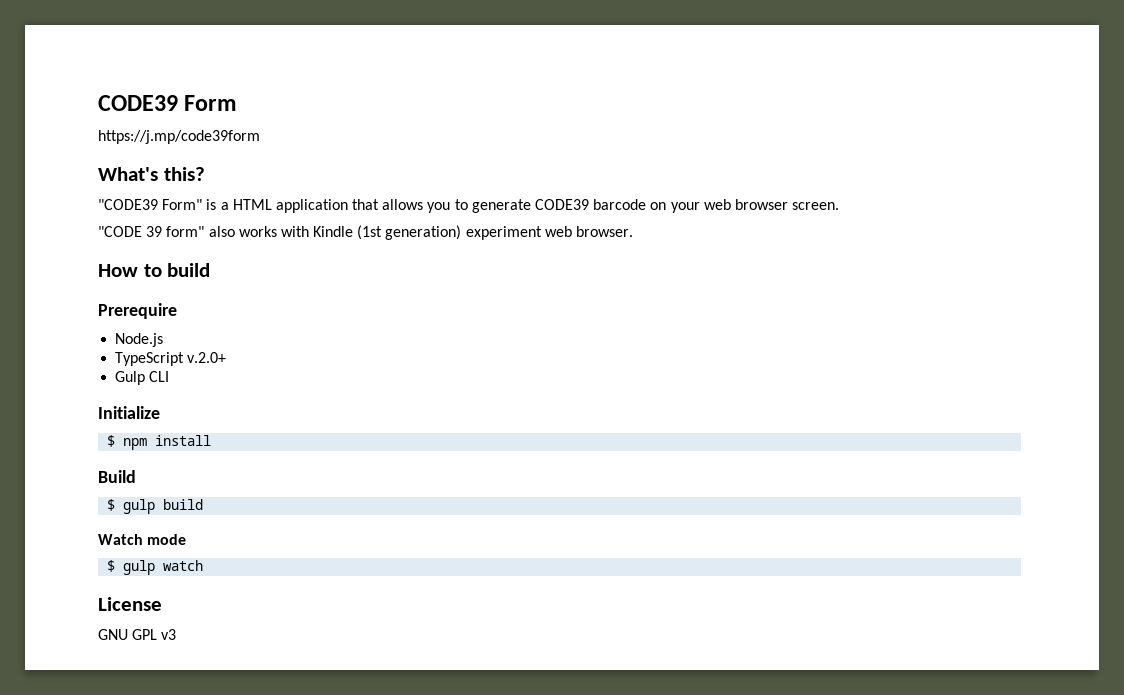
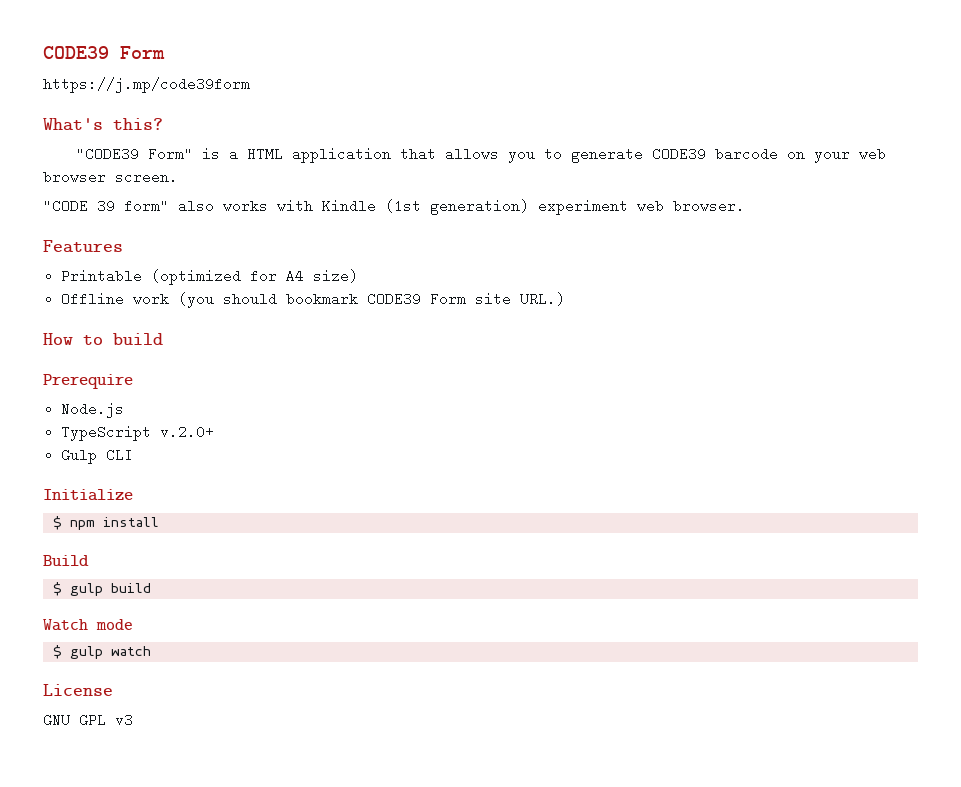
+ Features
+ Printable (optimized for A4 size)
+ Offline work (you should bookmark CODE39 Form site URL.)

